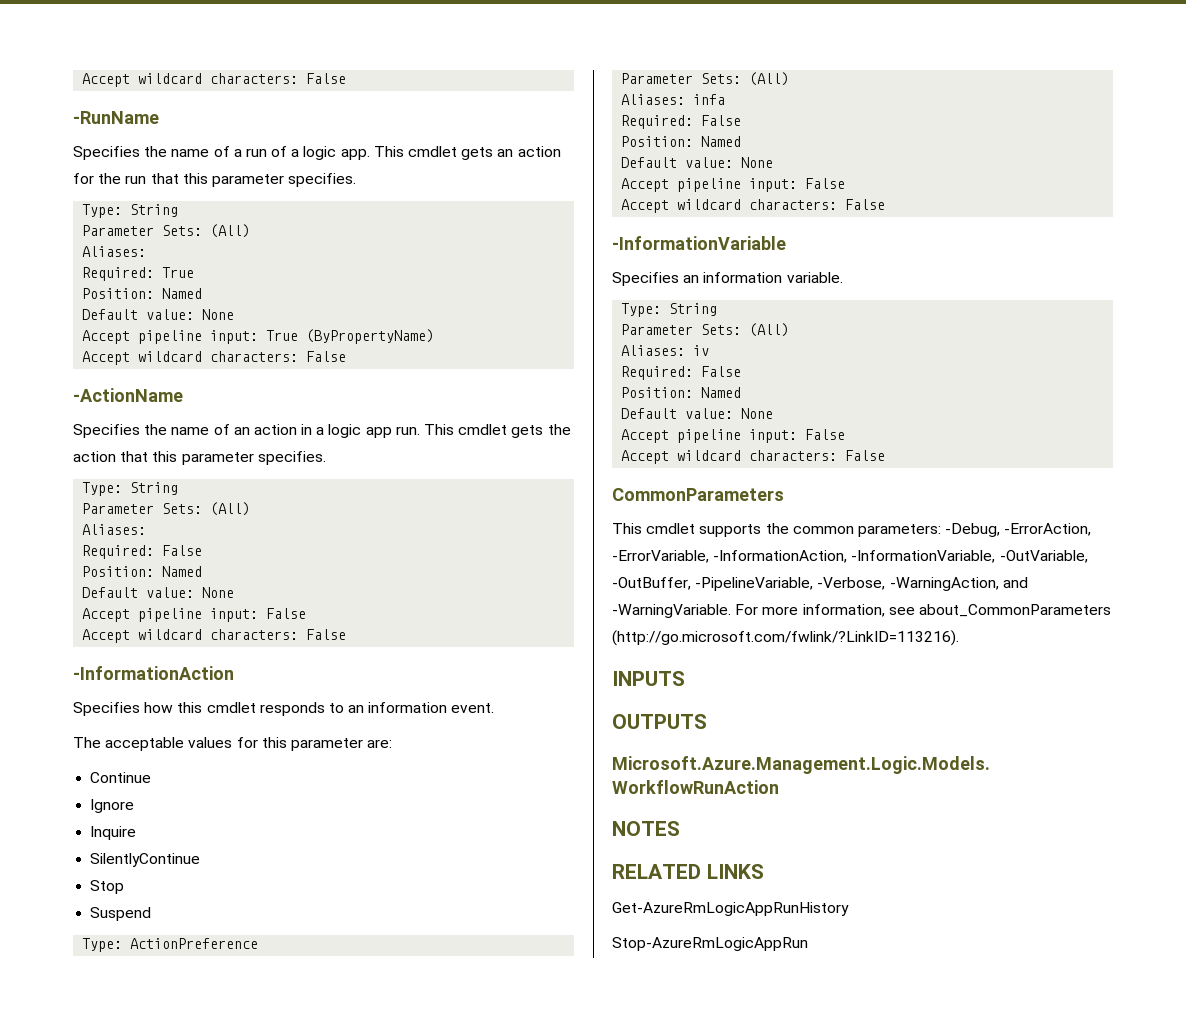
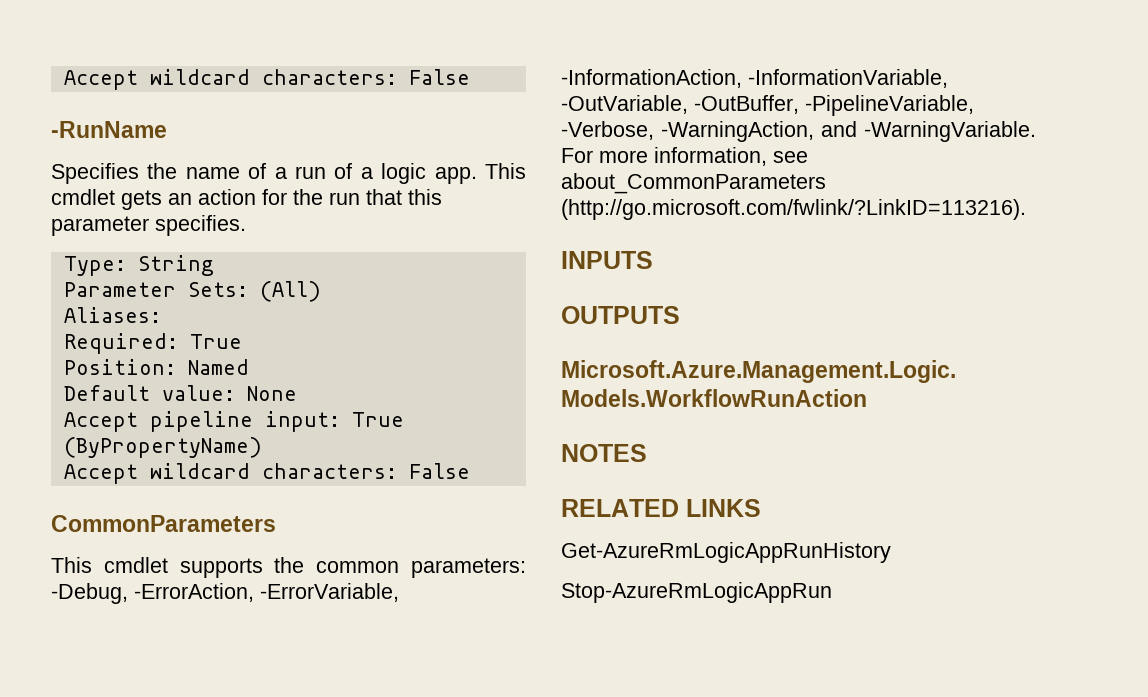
- -ActionName
- Specifies the name of an action in a logic app run. This cmdlet gets the action that this parameter specifies.
- Type: String
- Parameter Sets: (All)
- Aliases:
- Required: False
- Position: Named
- Default value: None
- Accept pipeline input: False
- Accept wildcard characters: False
- -InformationAction
- Specifies how this cmdlet responds to an information event.
- The acceptable values for this parameter are:
- Continue
- Ignore
- Inquire
- SilentlyContinue
- Stop
- Suspend
- Type: ActionPreference
- Parameter Sets: (All)
- Aliases: infa
- Required: False
- Position: Named
- Default value: None
- Accept pipeline input: False
- Accept wildcard characters: False
- -InformationVariable
- Specifies an information variable.
- Type: String
- Parameter Sets: (All)
- Aliases: iv
- Required: False
- Position: Named
- Default value: None
- Accept pipeline input: False
- Accept wildcard characters: False

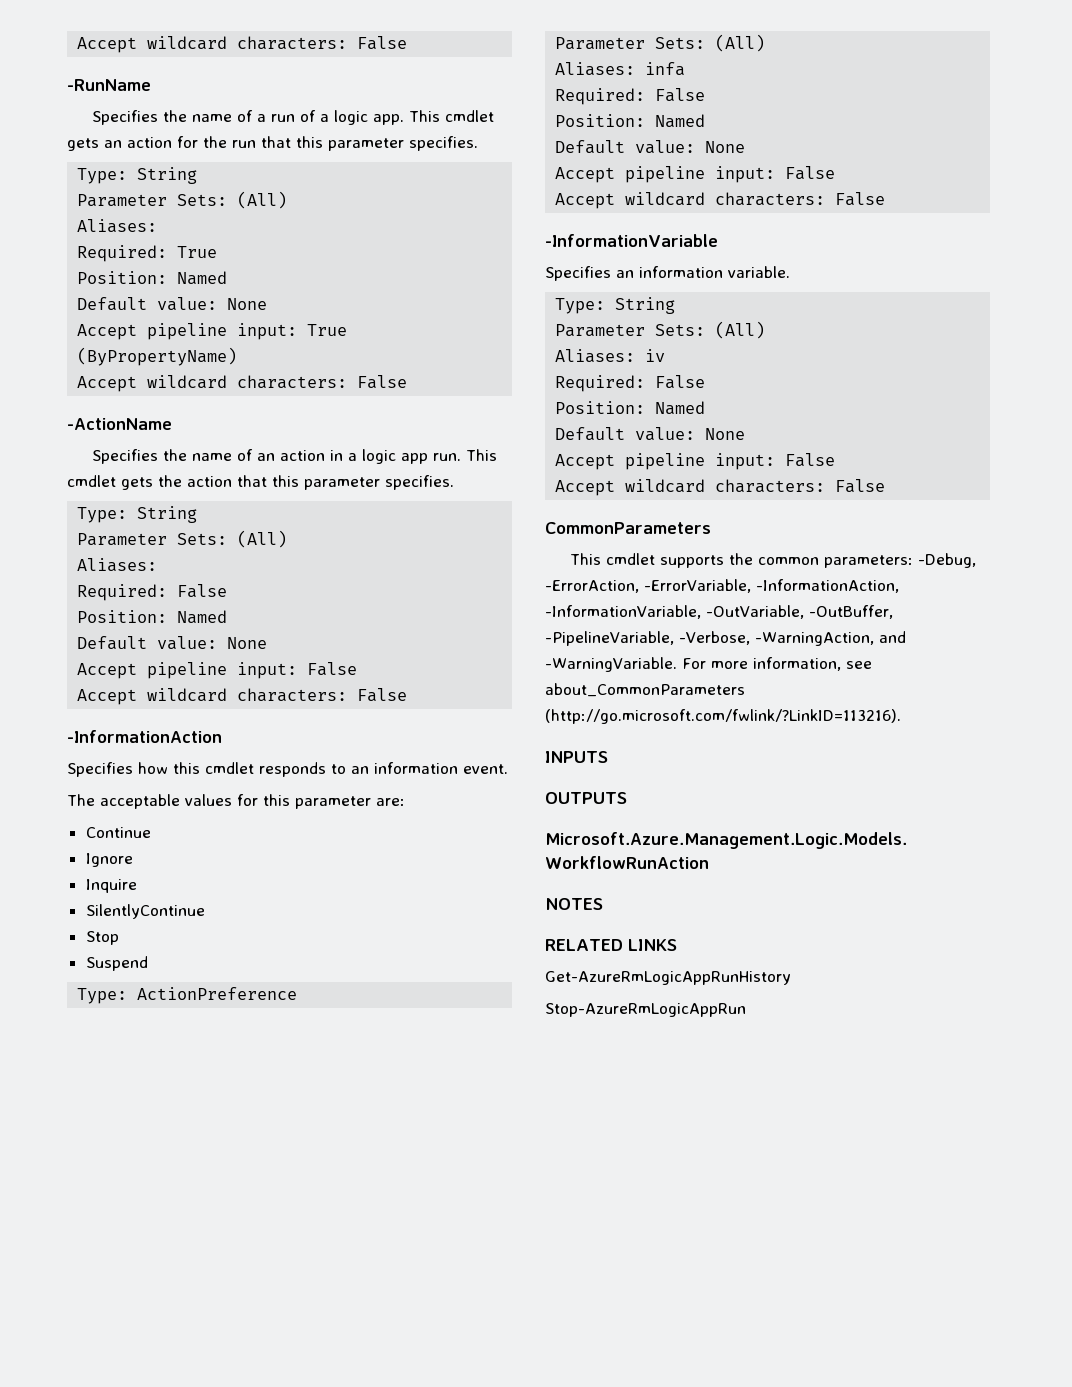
+ -ActionName
+ Specifies the name of an action in a logic app run. This cmdlet gets the action that this parameter specifies.
+ Type: String
+ Parameter Sets: (All)
+ Aliases:
+ Required: False
+ Position: Named
+ Default value: None
+ Accept pipeline input: False
+ Accept wildcard characters: False
+ -InformationAction
+ Specifies how this cmdlet responds to an information event.
+ The acceptable values for this parameter are:
+ Continue
+ Ignore
+ Inquire
+ SilentlyContinue
+ Stop
+ Suspend
+ Type: ActionPreference
+ Parameter Sets: (All)
+ Aliases: infa
+ Required: False
+ Position: Named
+ Default value: None
+ Accept pipeline input: False
+ Accept wildcard characters: False
+ -InformationVariable
+ Specifies an information variable.
+ Type: String
+ Parameter Sets: (All)
+ Aliases: iv
+ Required: False
+ Position: Named
+ Default value: None
+ Accept pipeline input: False
+ Accept wildcard characters: False

